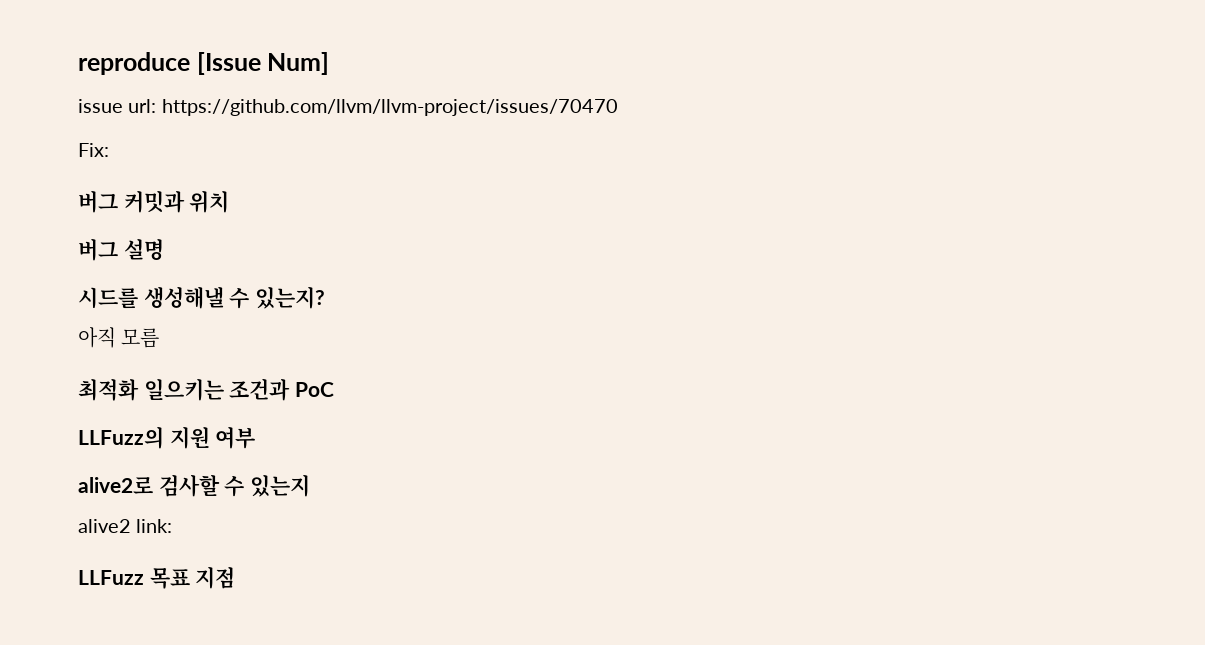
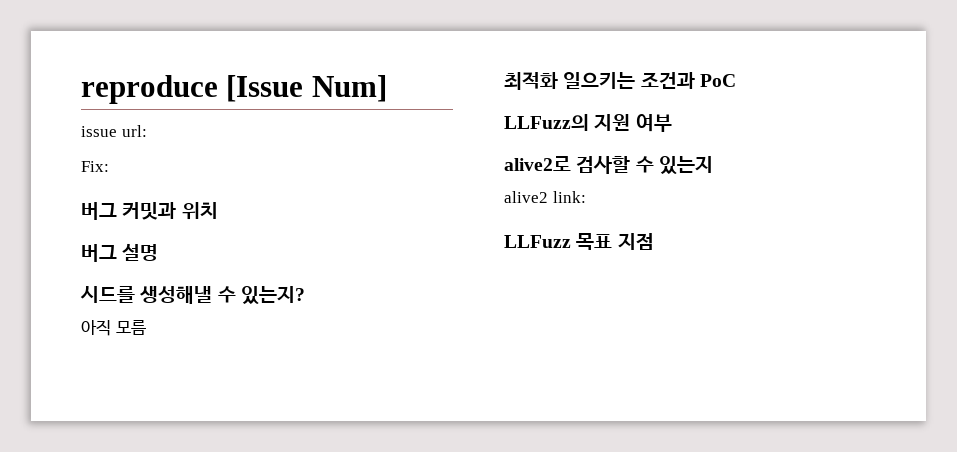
- issue url: https://github.com/llvm/llvm-project/issues/70470
+ issue url:

